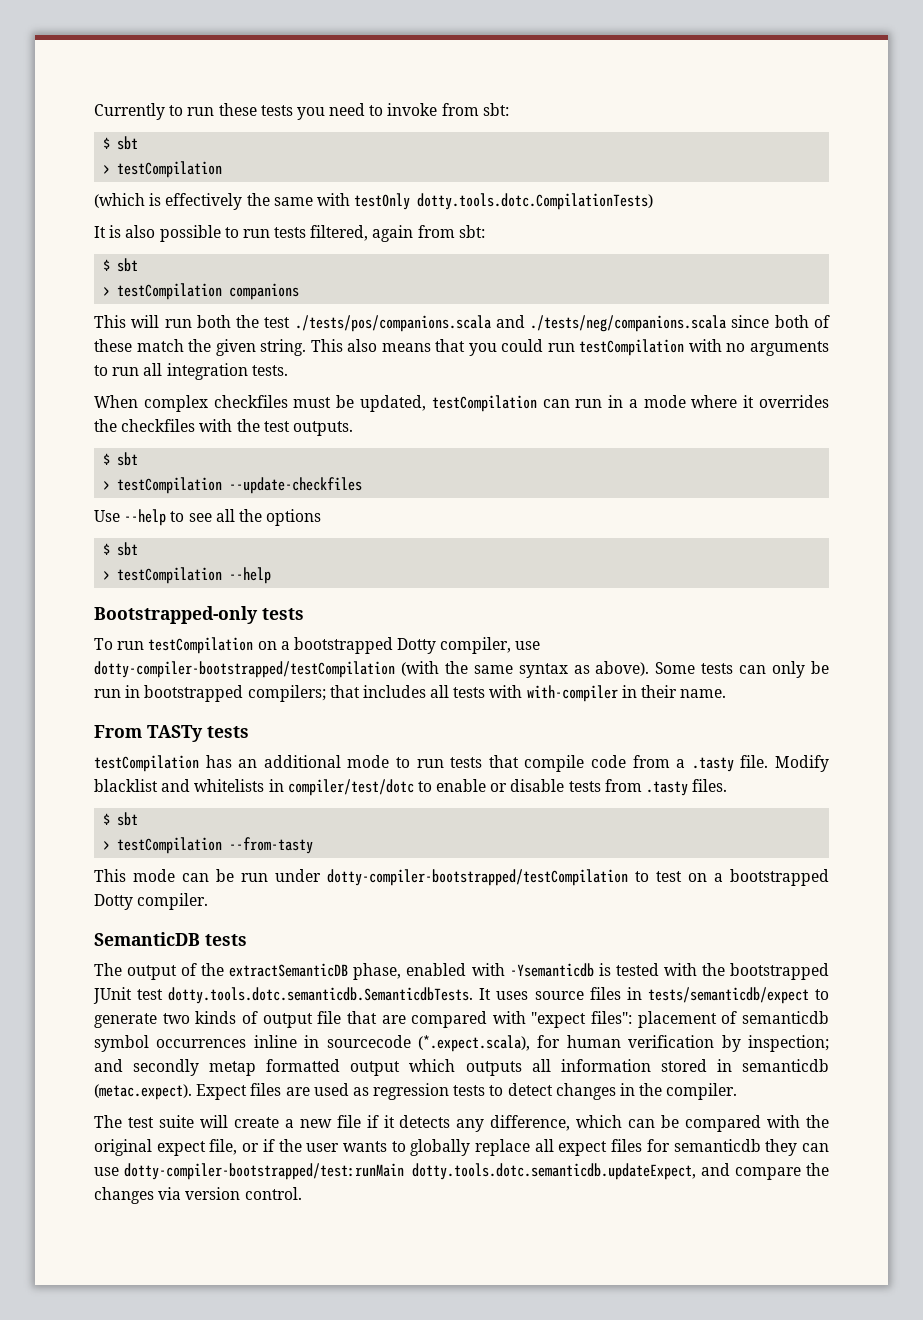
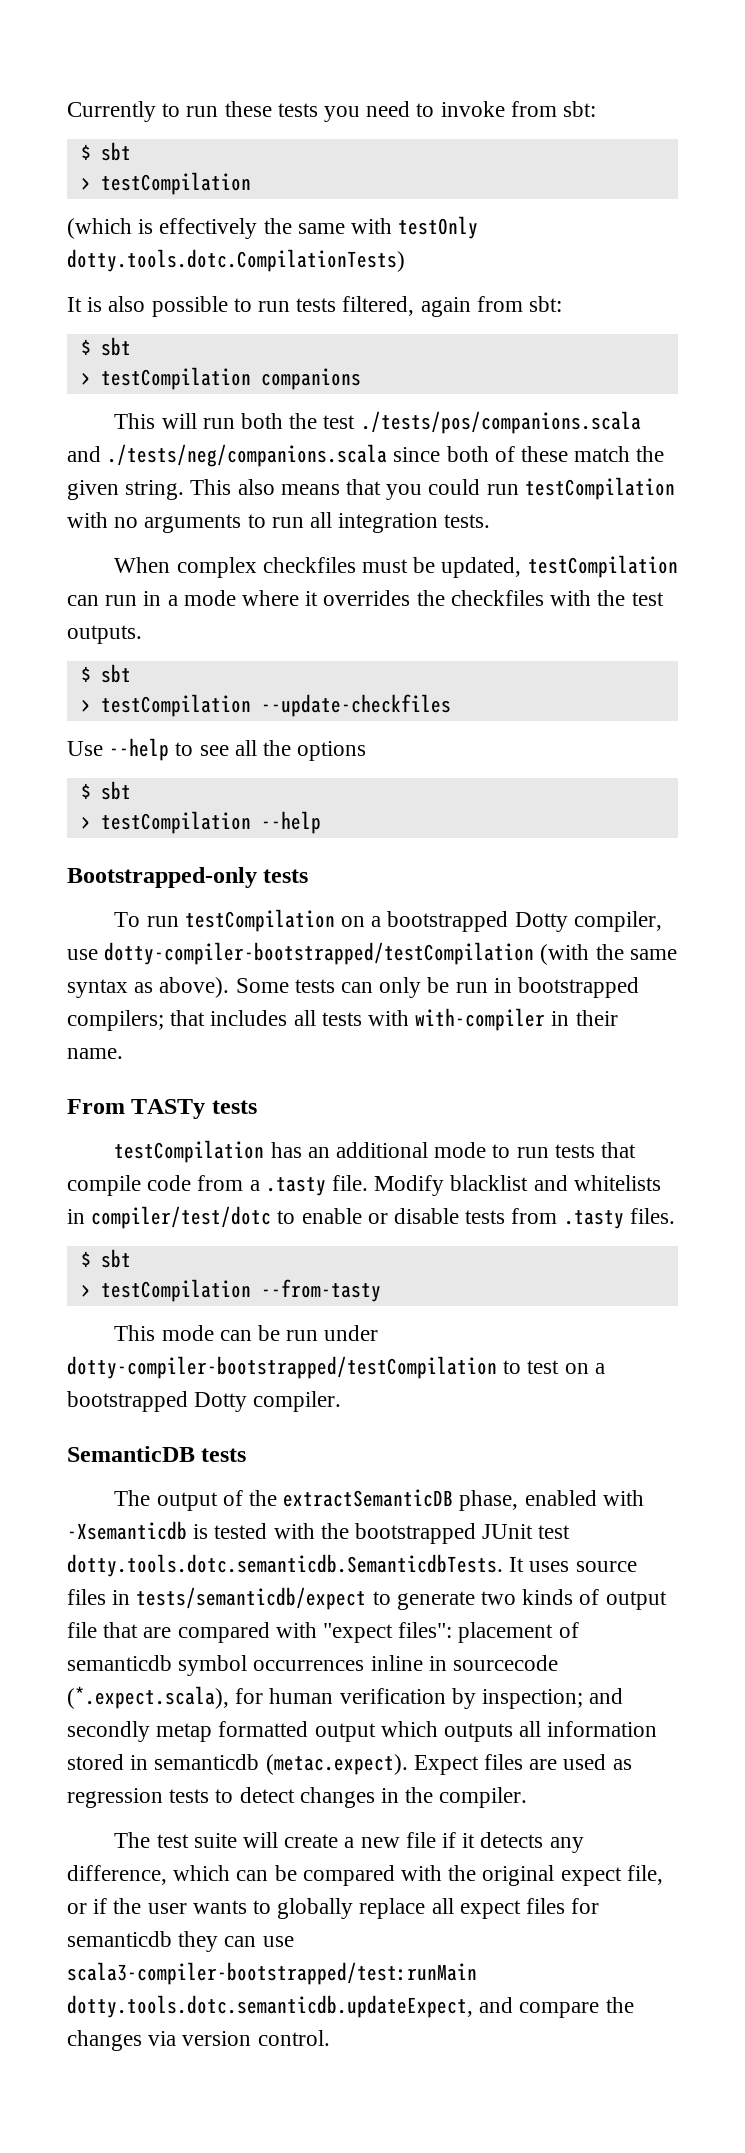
- The output of the extractSemanticDB phase, enabled with -Ysemanticdb is tested with the bootstrapped JUnit test dotty.tools.dotc.semanticdb.SemanticdbTests. It uses source files in tests/semanticdb/expect to generate two kinds of output file that are compared with "expect files":
+ The output of the extractSemanticDB phase, enabled with -Xsemanticdb is tested with the bootstrapped JUnit test dotty.tools.dotc.semanticdb.SemanticdbTests. It uses source files in tests/semanticdb/expect to generate two kinds of output file that are compared with "expect files":
- The test suite will create a new file if it detects any difference, which can be compared with the original expect file, or if the user wants to globally replace all expect files for semanticdb they can use dotty-compiler-bootstrapped/test:runMain dotty.tools.dotc.semanticdb.updateExpect, and compare the changes via version control.
+ The test suite will create a new file if it detects any difference, which can be compared with the original expect file, or if the user wants to globally replace all expect files for semanticdb they can use scala3-compiler-bootstrapped/test:runMain dotty.tools.dotc.semanticdb.updateExpect, and compare the changes via version control.

